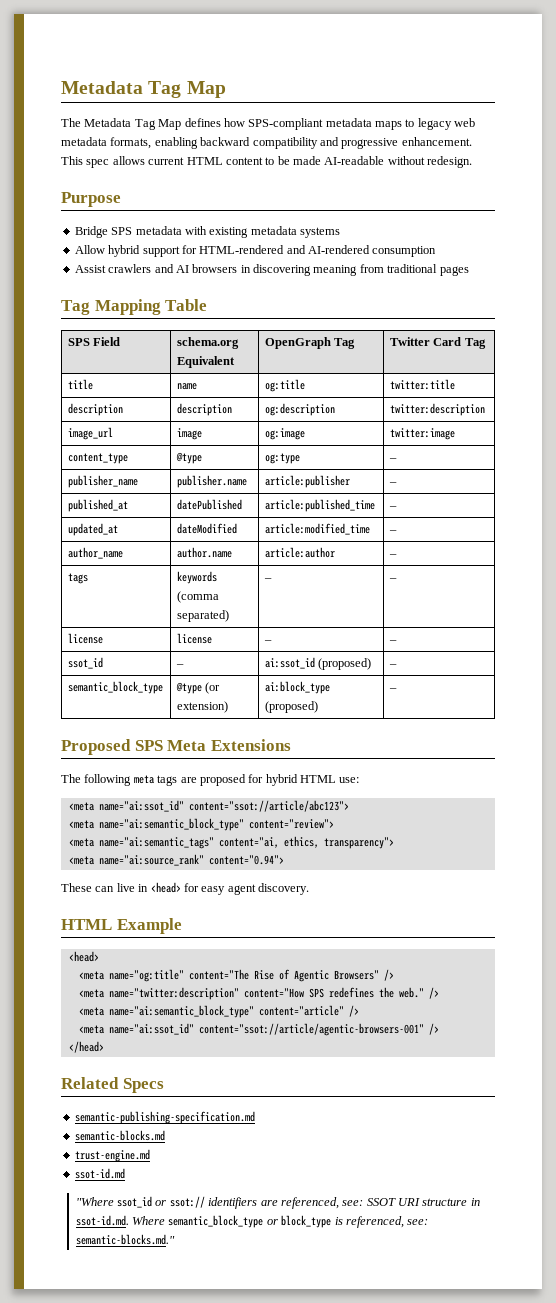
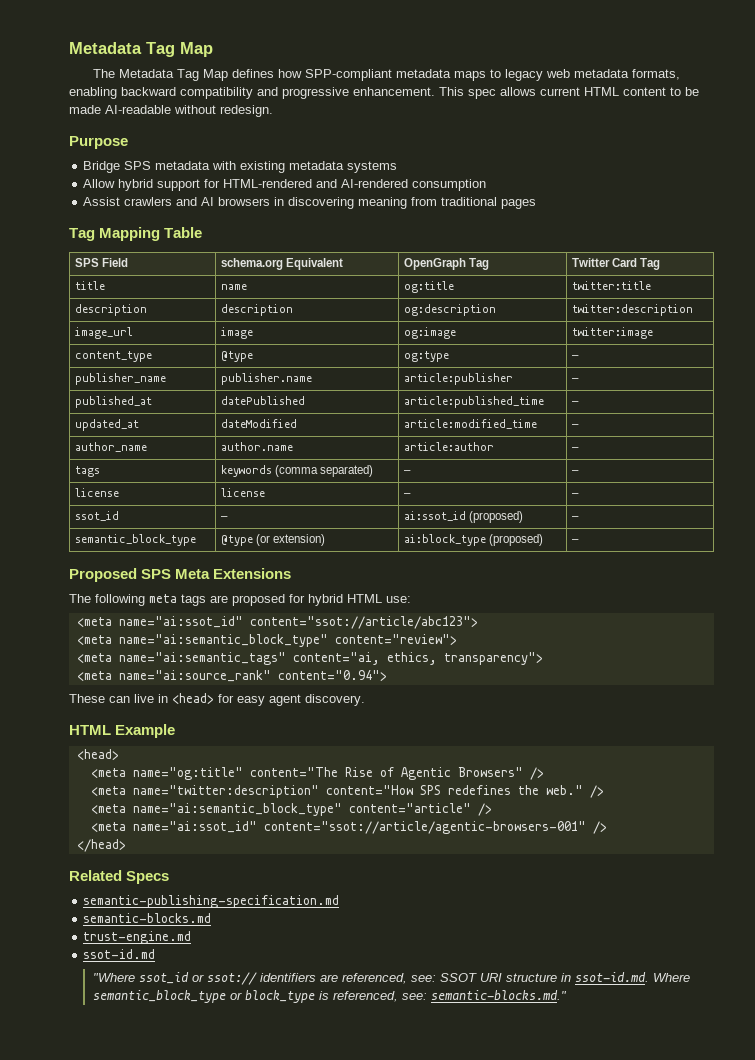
- The Metadata Tag Map defines how SPS-compliant metadata maps to legacy web metadata formats, enabling backward compatibility and progressive enhancement.
+ The Metadata Tag Map defines how SPP-compliant metadata maps to legacy web metadata formats, enabling backward compatibility and progressive enhancement.

